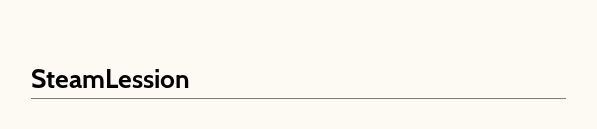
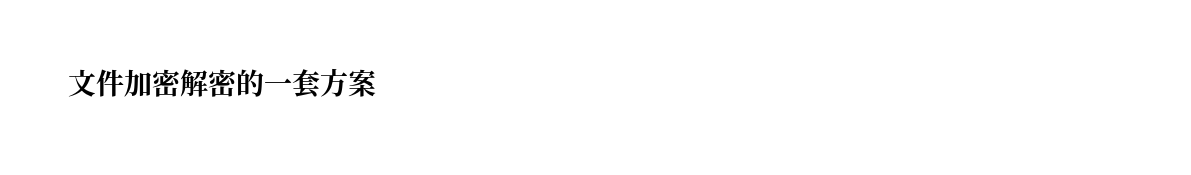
- SteamLession
+ 文件加密解密的一套方案

